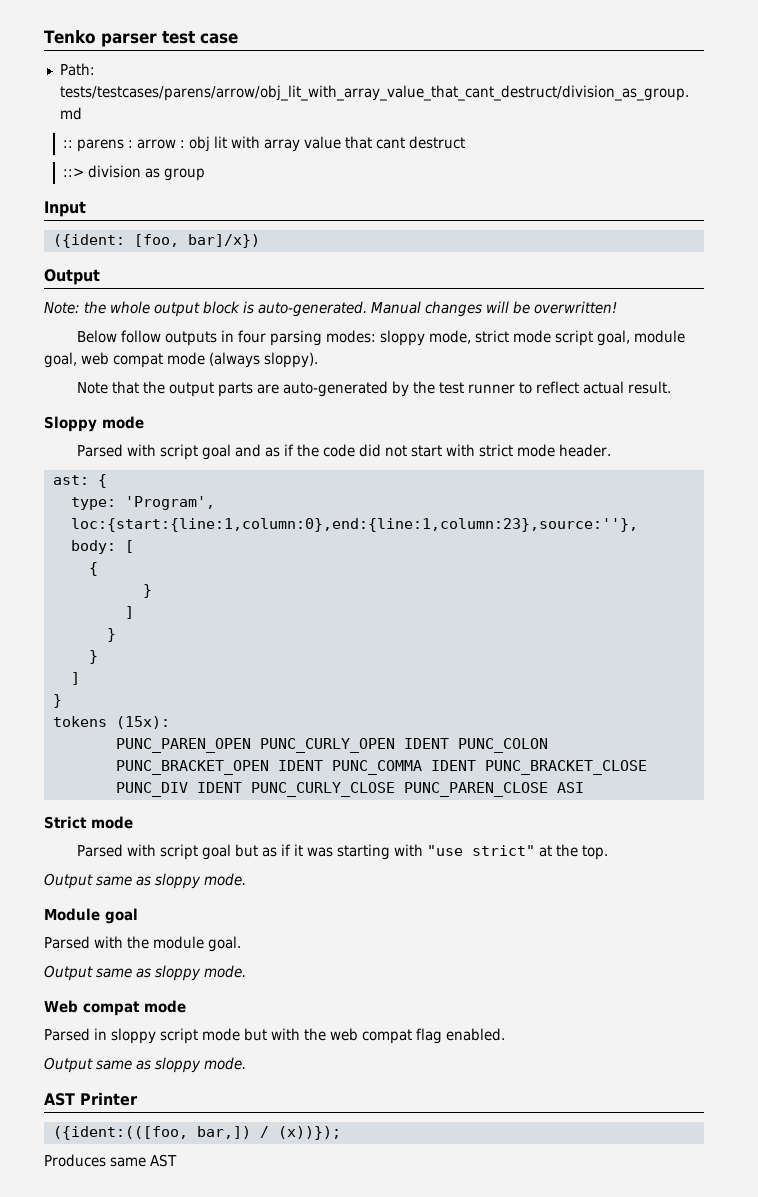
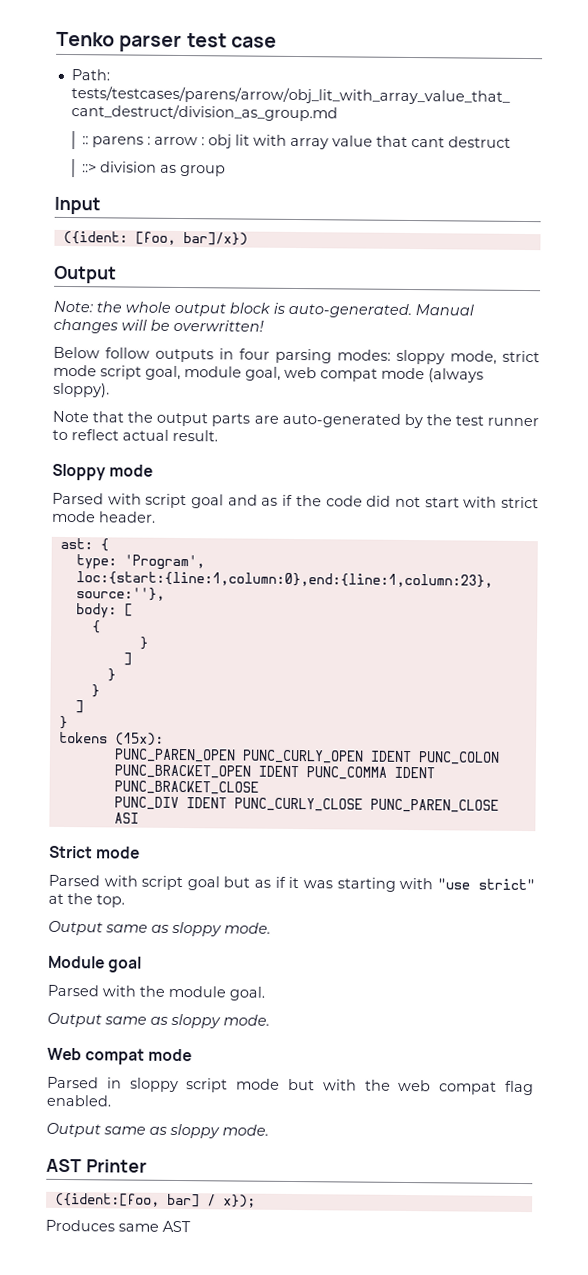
- ({ident:(([foo, bar,]) / (x))});
+ ({ident:[foo, bar] / x});

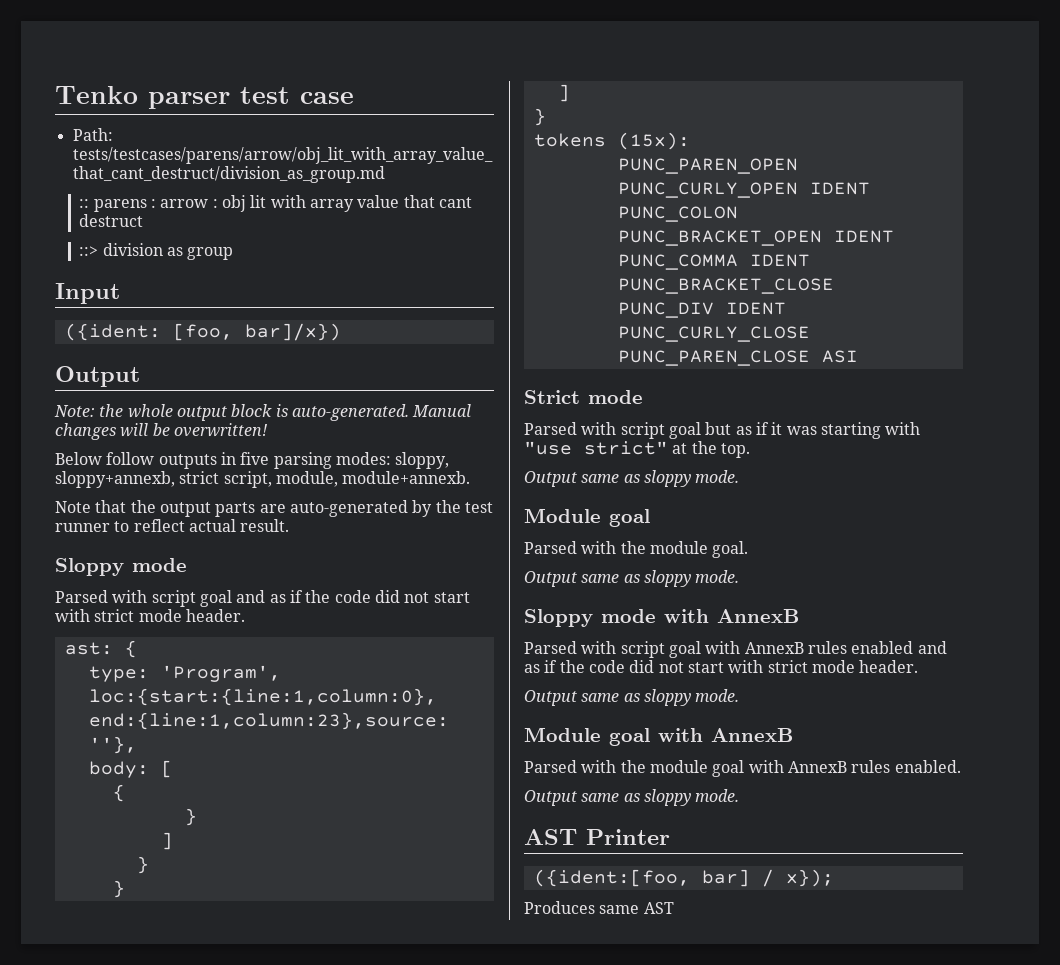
- Below follow outputs in four parsing modes: sloppy mode, strict mode script goal, module goal, web compat mode (always sloppy).
+ Below follow outputs in five parsing modes: sloppy, sloppy+annexb, strict script, module, module+annexb.
- Web compat mode
- Parsed in sloppy script mode but with the web compat flag enabled.
+ Sloppy mode with AnnexB
+ Parsed with script goal with AnnexB rules enabled and as if the code did not start with strict mode header.
+ Output same as sloppy mode.
+ Module goal with AnnexB
+ Parsed with the module goal with AnnexB rules enabled.

